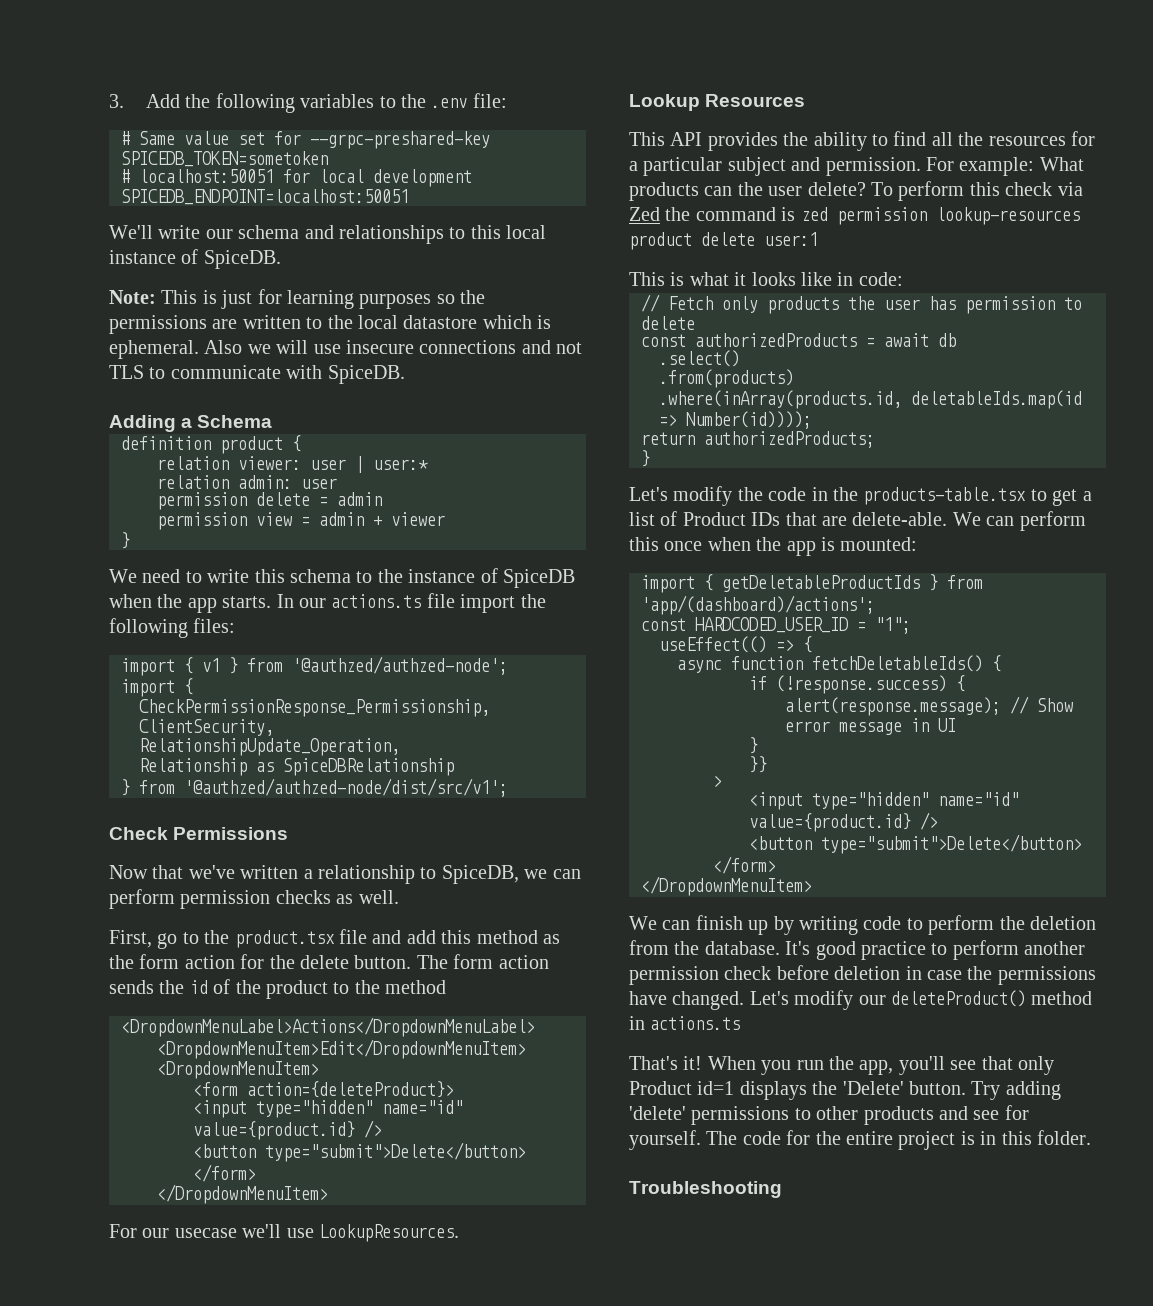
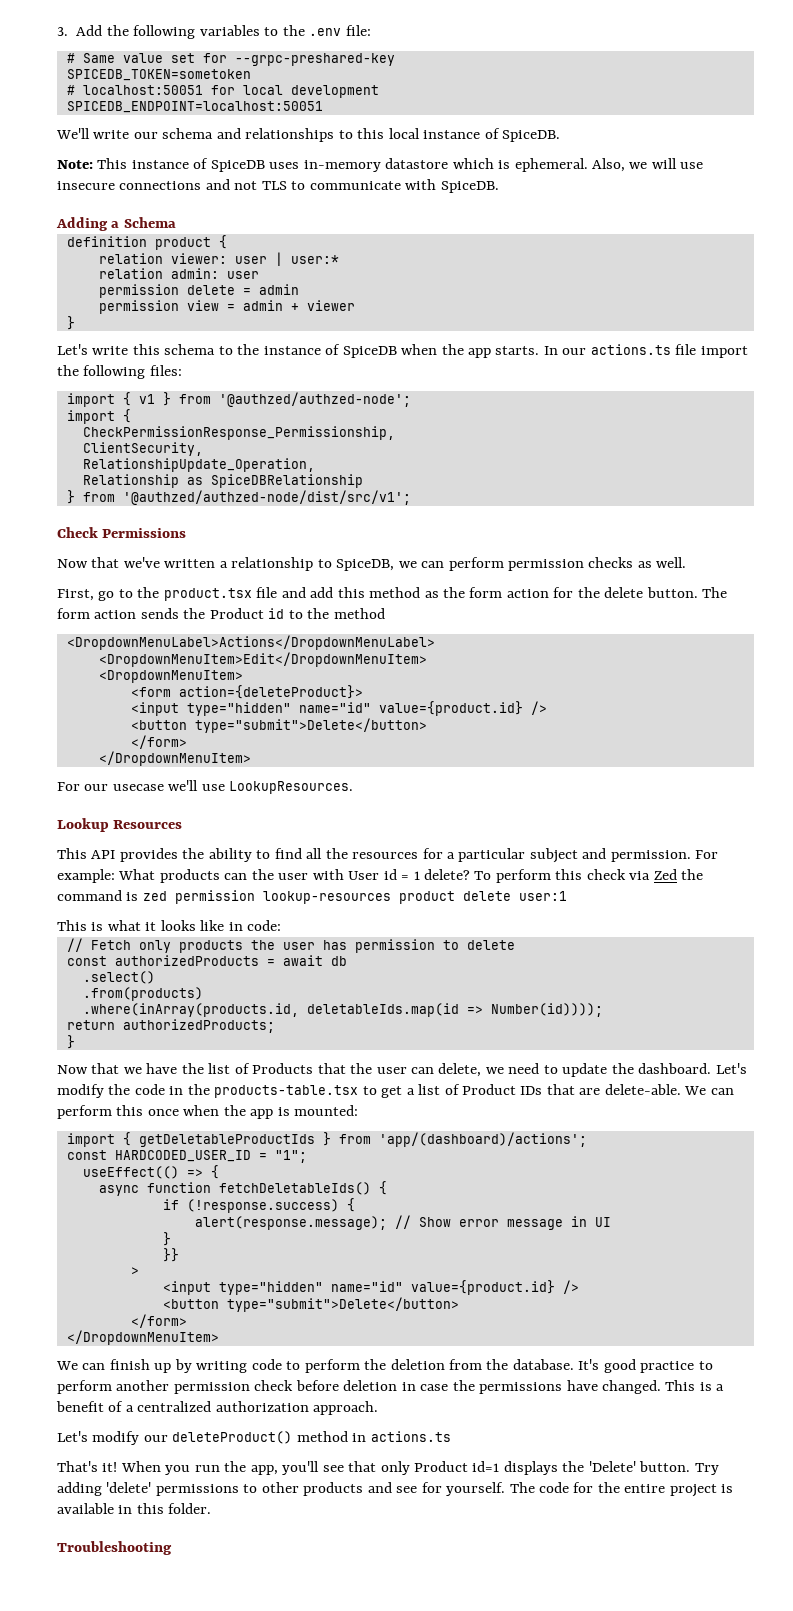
- Note: This is just for learning purposes so the permissions are written to the local datastore which is ephemeral.
+ Note: This instance of SpiceDB uses in-memory datastore which is ephemeral.
- Also we will use insecure connections and not TLS to communicate with SpiceDB.
+ Also, we will use insecure connections and not TLS to communicate with SpiceDB.
- We need to write this schema to the instance of SpiceDB when the app starts.
+ Let's write this schema to the instance of SpiceDB when the app starts.
- The form action sends the id of the product to the method
+ The form action sends the Product id to the method
- For example: What products can the user delete?
+ For example: What products can the user with User id = 1 delete?
+ Now that we have the list of Products that the user can delete, we need to update the dashboard.
- It's good practice to perform another permission check before deletion in case the permissions have changed. Let's modify our deleteProduct() method in actions.ts
+ It's good practice to perform another permission check before deletion in case the permissions have changed. This is a benefit of a centralized authorization approach.
+ Let's modify our deleteProduct() method in actions.ts
- The code for the entire project is in this folder.
+ The code for the entire project is available in this folder.

